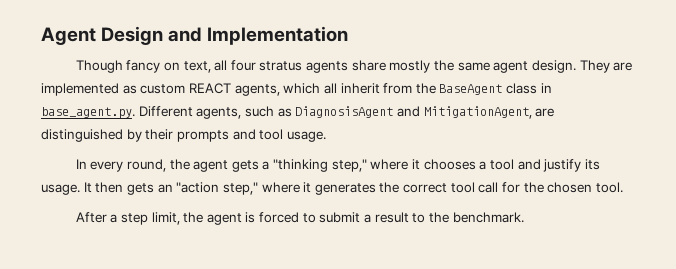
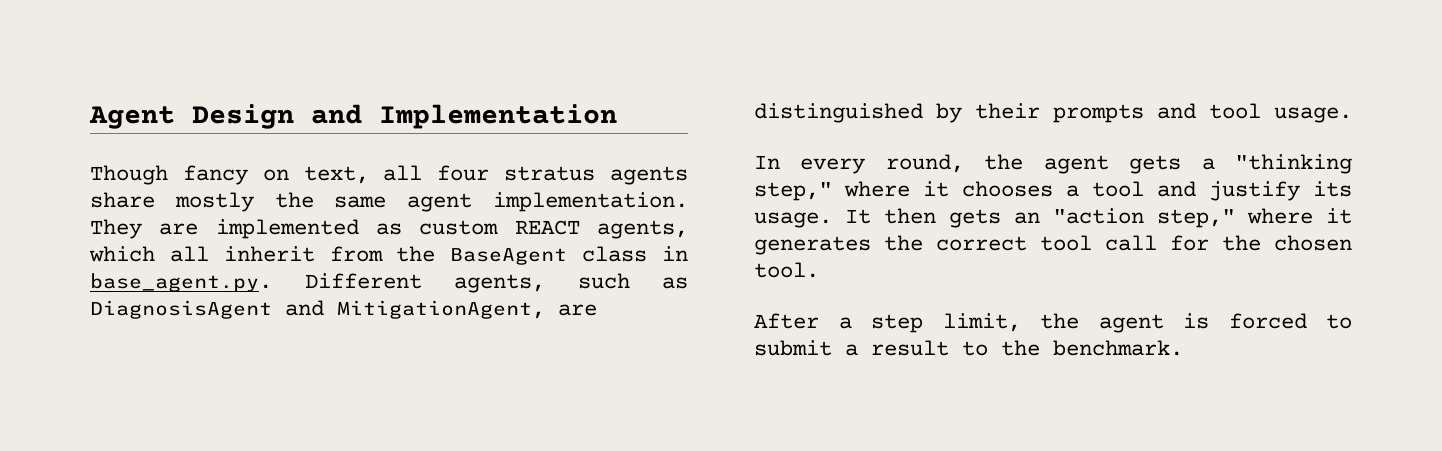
- Though fancy on text, all four stratus agents share mostly the same agent design.
+ Though fancy on text, all four stratus agents share mostly the same agent implementation.

